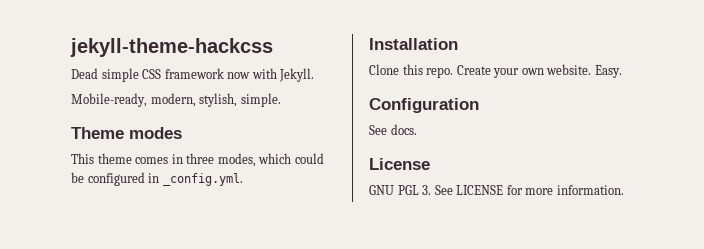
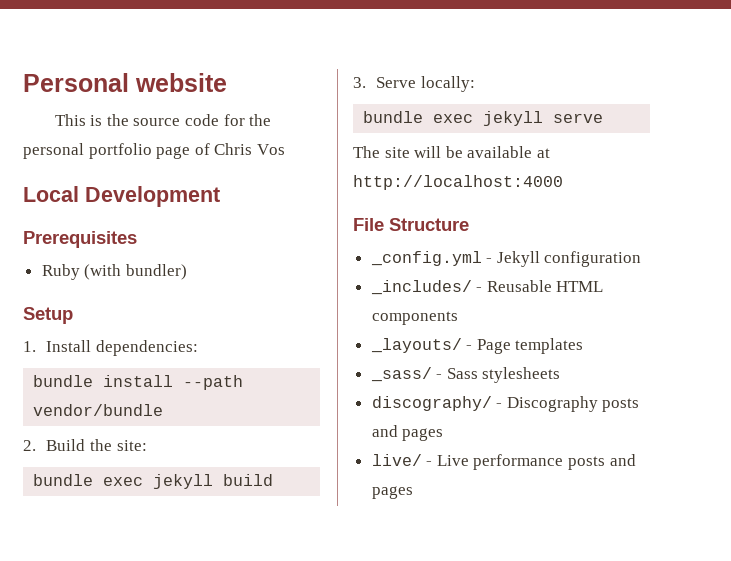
- jekyll-theme-hackcss
- Dead simple CSS framework now with Jekyll.
- Mobile-ready, modern, stylish, simple.
- Theme modes
- This theme comes in three modes, which could be configured in _config.yml.
- Installation
- Clone this repo. Create your own website. Easy.
- Configuration
- See docs.
- License
- GNU PGL 3. See LICENSE for more information.
+ Personal website
+ This is the source code for the personal portfolio page of Chris Vos
+ Local Development
+ Prerequisites
+ Ruby (with bundler)
+ Setup
+ 1. Install dependencies:
+ bundle install --path vendor/bundle
+ 2. Build the site:
+ bundle exec jekyll build
+ 3. Serve locally:
+ bundle exec jekyll serve
+ The site will be available at http://localhost:4000
+ File Structure
+ _config.yml - Jekyll configuration
+ _includes/ - Reusable HTML components
+ _layouts/ - Page templates
+ _sass/ - Sass stylesheets
+ discography/ - Discography posts and pages
+ live/ - Live performance posts and pages

